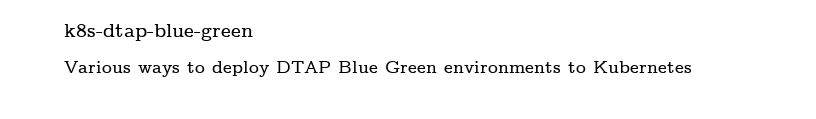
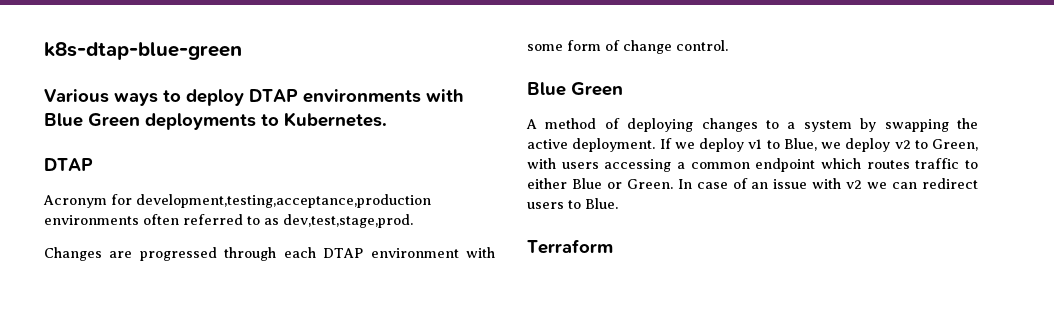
- Various ways to deploy DTAP Blue Green environments to Kubernetes
+ Various ways to deploy DTAP environments with Blue Green deployments to Kubernetes.
+ DTAP
+ Acronym for development,testing,acceptance,production environments often referred to as dev,test,stage,prod.
+ Changes are progressed through each DTAP environment with some form of change control.
+ Blue Green
+ A method of deploying changes to a system by swapping the active deployment. If we deploy v1 to Blue, we deploy v2 to Green, with users accessing a common endpoint which routes traffic to either Blue or Green. In case of an issue with v2 we can redirect users to Blue.
+ Terraform

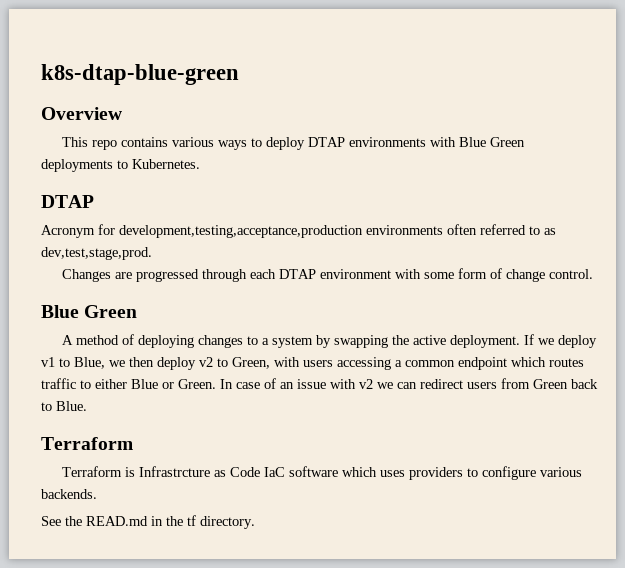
- Various ways to deploy DTAP environments with Blue Green deployments to Kubernetes.
+ Overview
+ This repo contains various ways to deploy DTAP environments with Blue Green deployments to Kubernetes.
- If we deploy v1 to Blue, we deploy v2 to Green, with users accessing a common endpoint which routes traffic to either Blue or Green.
+ If we deploy v1 to Blue, we then deploy v2 to Green, with users accessing a common endpoint which routes traffic to either Blue or Green.
- In case of an issue with v2 we can redirect users to Blue.
+ In case of an issue with v2 we can redirect users from Green back to Blue.
+ Terraform is Infrastrcture as Code IaC software which uses providers to configure various backends.
+ See the READ.md in the tf directory.

